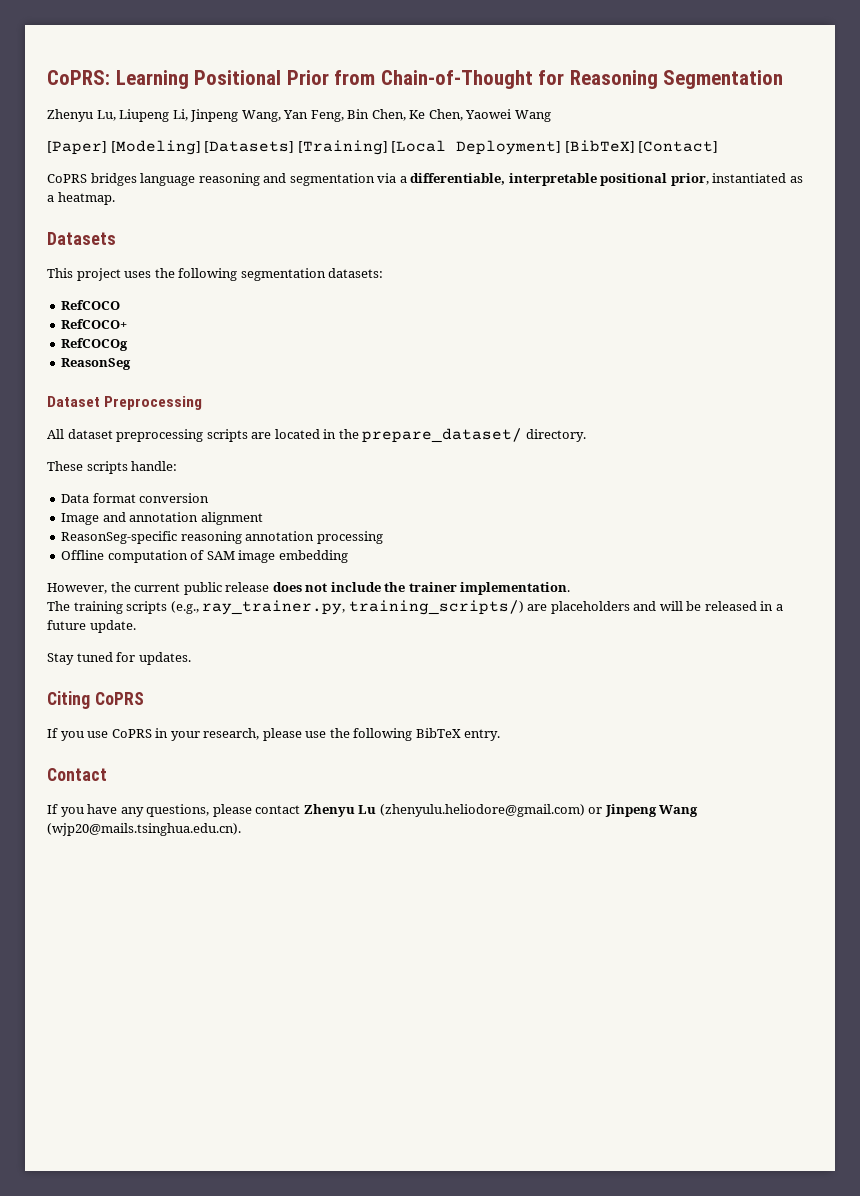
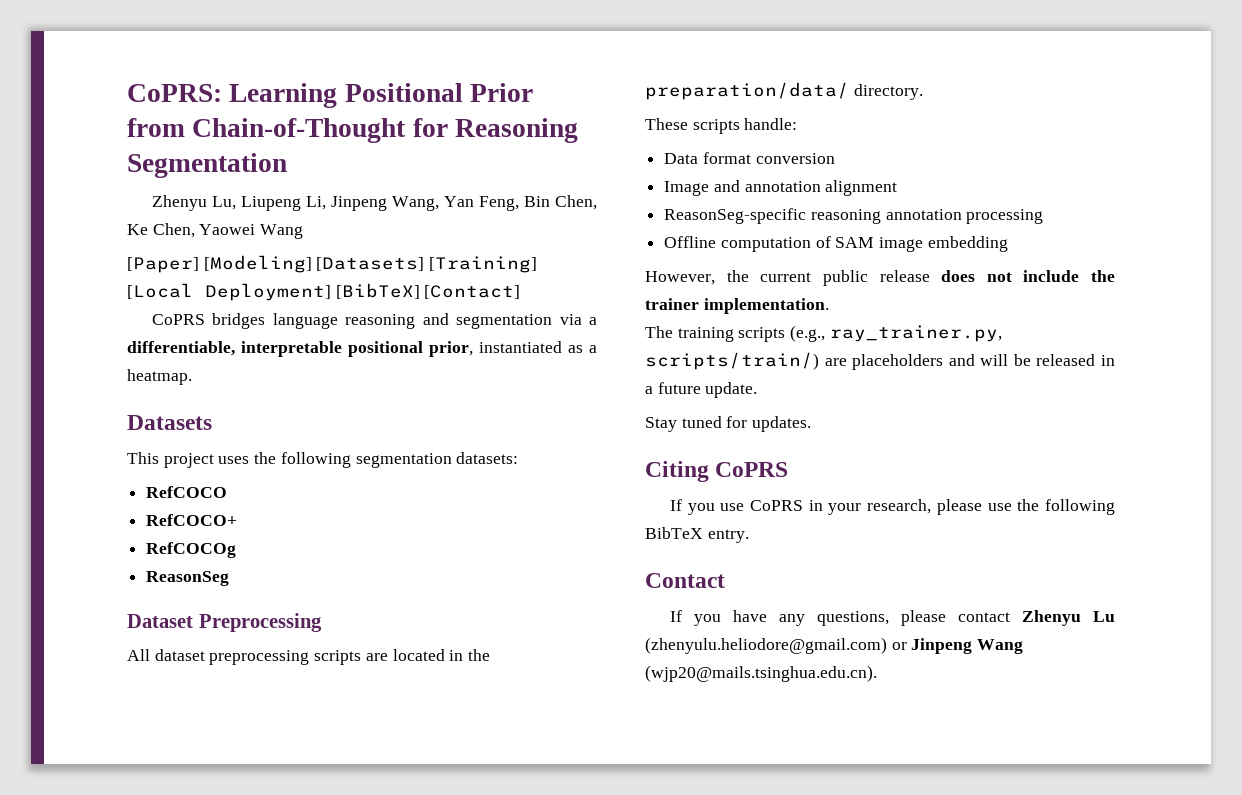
- All dataset preprocessing scripts are located in the prepare_dataset/ directory.
+ All dataset preprocessing scripts are located in the preparation/data/ directory.
- The training scripts (e.g., ray_trainer.py, training_scripts/) are placeholders and will be released in a future update.
+ The training scripts (e.g., ray_trainer.py, scripts/train/) are placeholders and will be released in a future update.

